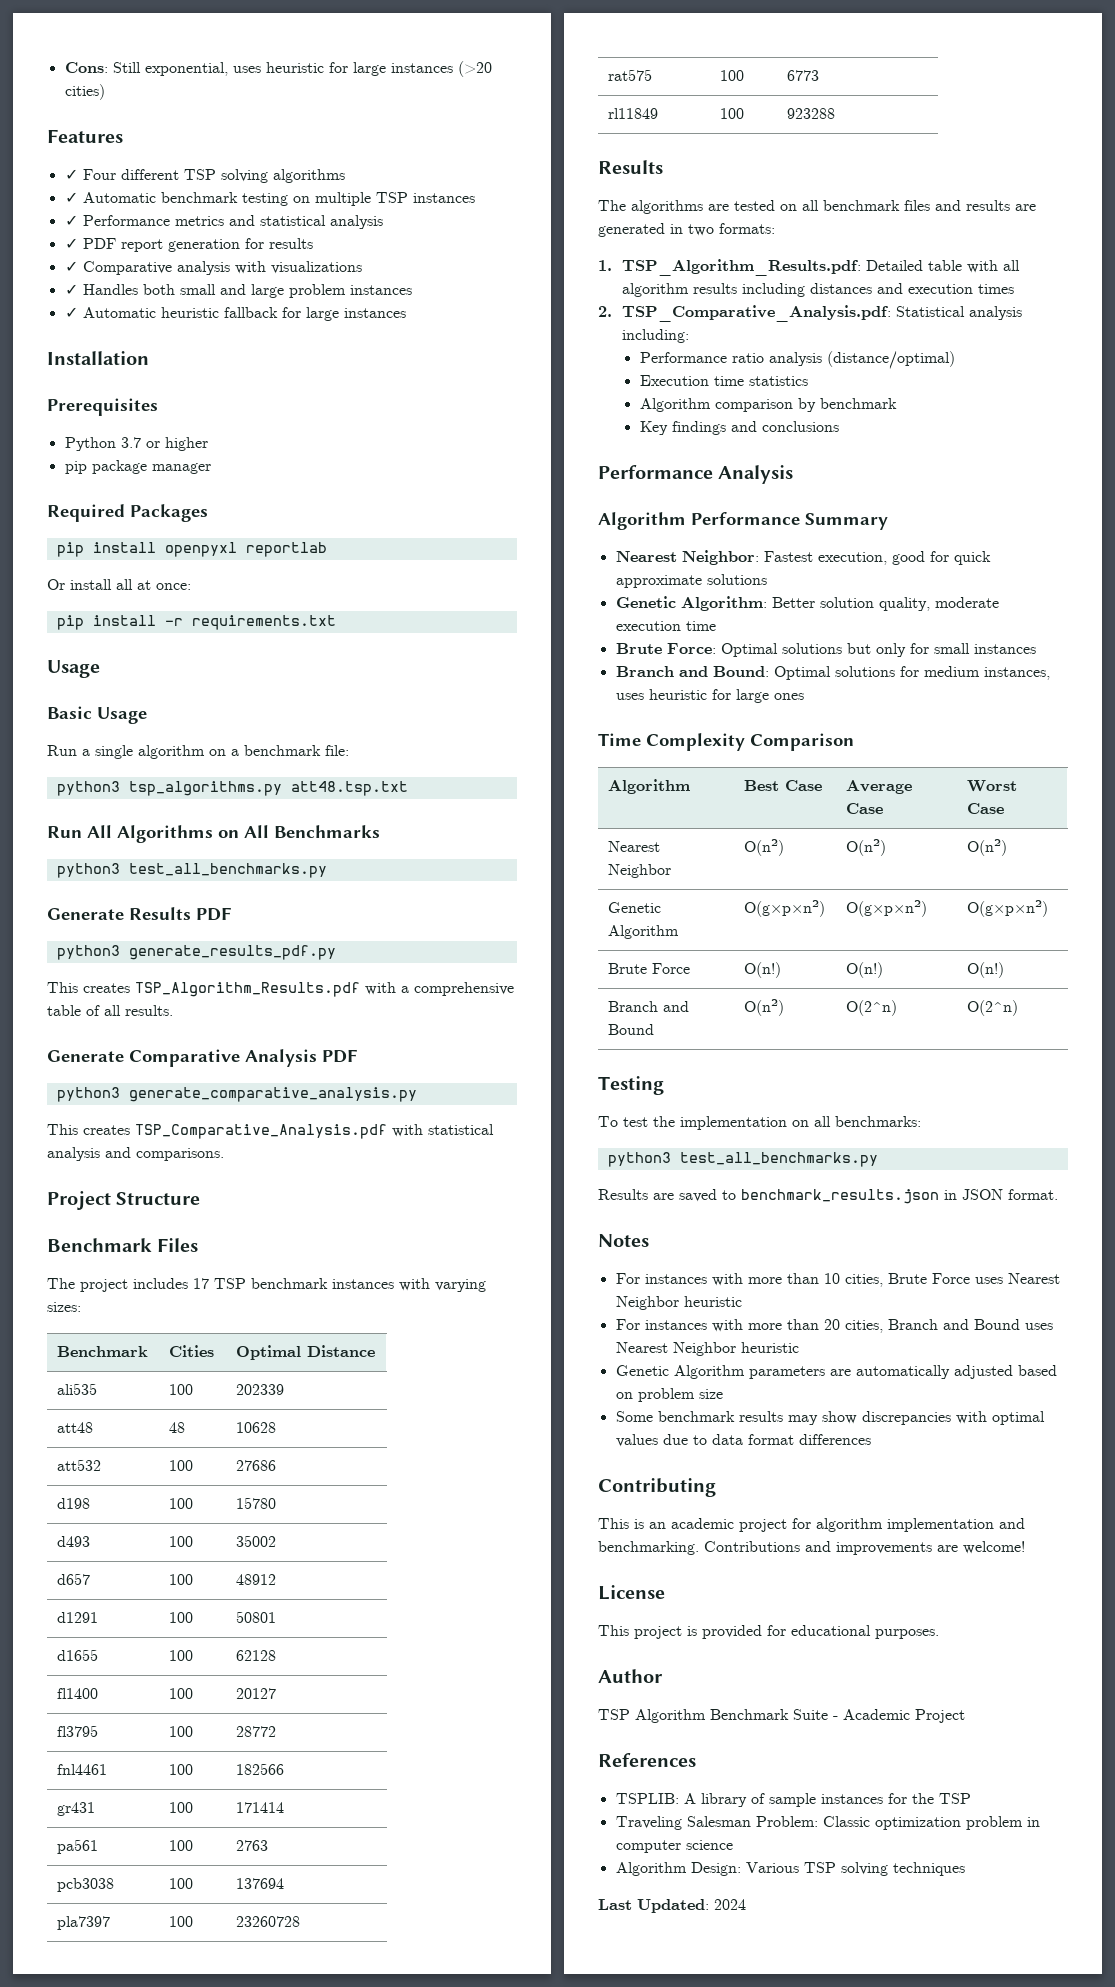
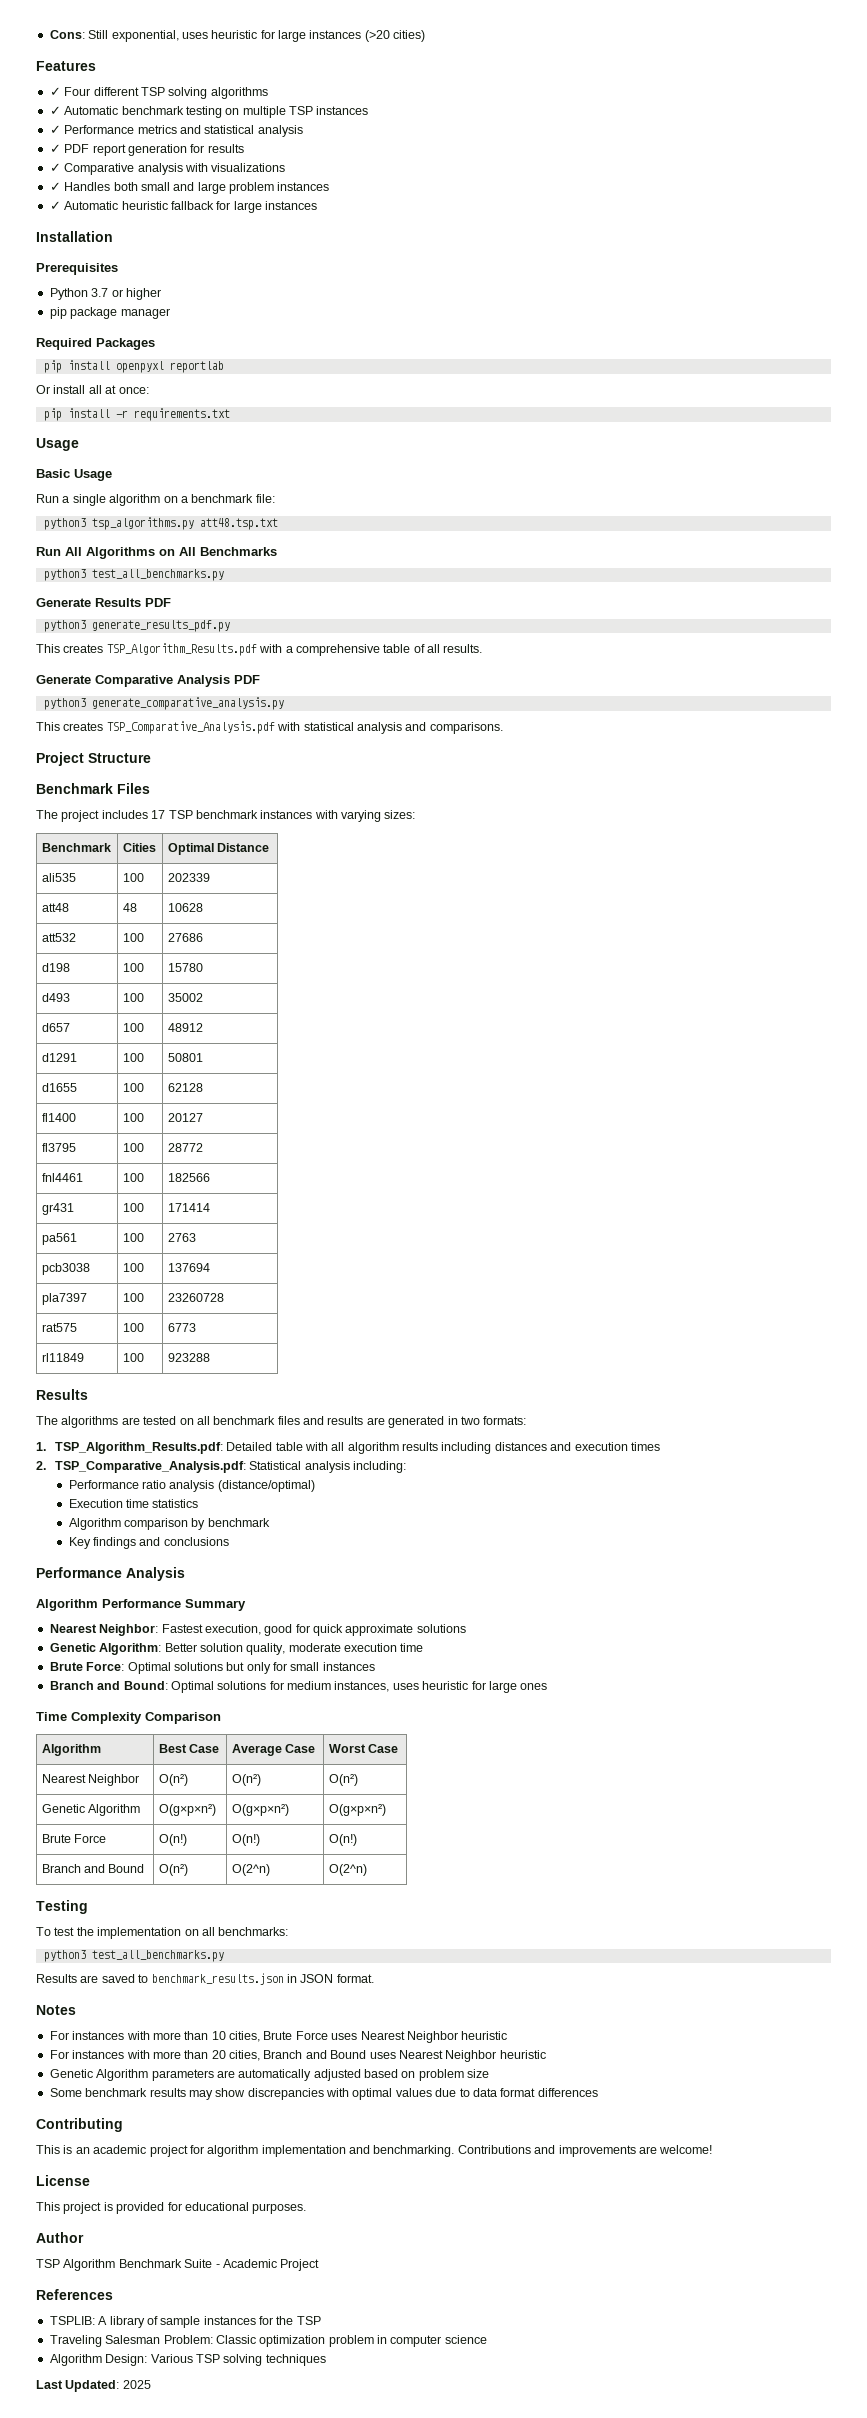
- Last Updated: 2024
+ Last Updated: 2025

